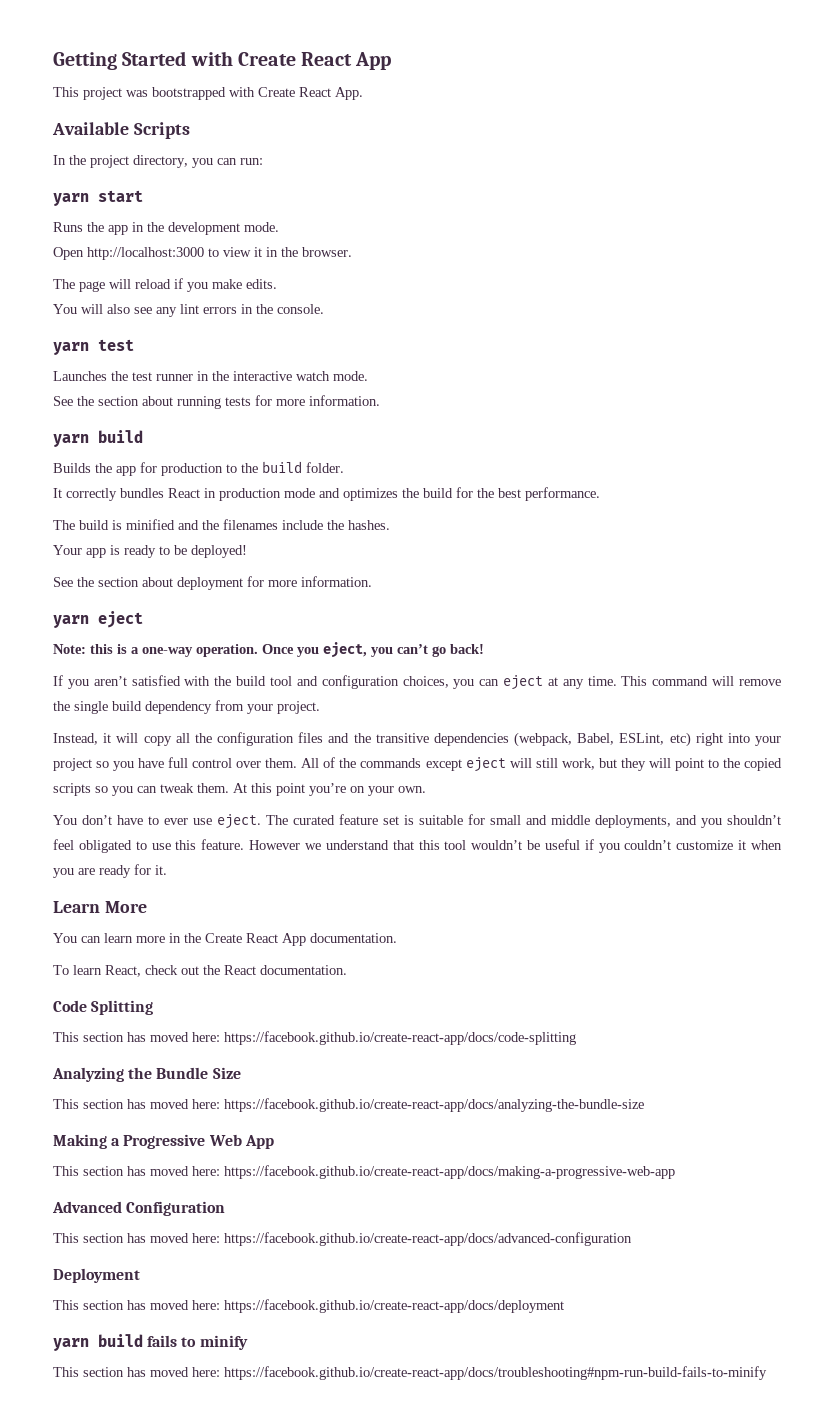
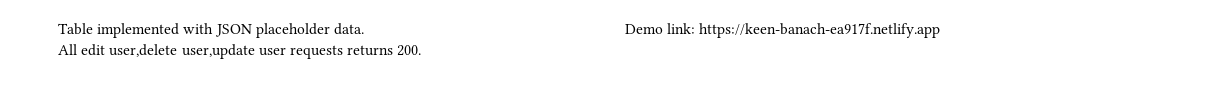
- Getting Started with Create React App
- This project was bootstrapped with Create React App.
- Available Scripts
- In the project directory, you can run:
- yarn start
- Runs the app in the development mode.
- Open http://localhost:3000 to view it in the browser.
- The page will reload if you make edits.
- You will also see any lint errors in the console.
- yarn test
- Launches the test runner in the interactive watch mode.
- See the section about running tests for more information.
- yarn build
- Builds the app for production to the build folder.
- It correctly bundles React in production mode and optimizes the build for the best performance.
- The build is minified and the filenames include the hashes.
- Your app is ready to be deployed!
- See the section about deployment for more information.
- yarn eject
- Note: this is a one-way operation. Once you eject, you can’t go back!
- If you aren’t satisfied with the build tool and configuration choices, you can eject at any time. This command will remove the single build dependency from your project.
- Instead, it will copy all the configuration files and the transitive dependencies (webpack, Babel, ESLint, etc) right into your project so you have full control over them. All of the commands except eject will still work, but they will point to the copied scripts so you can tweak them. At this point you’re on your own.
- You don’t have to ever use eject. The curated feature set is suitable for small and middle deployments, and you shouldn’t feel obligated to use this feature. However we understand that this tool wouldn’t be useful if you couldn’t customize it when you are ready for it.
- Learn More
- You can learn more in the Create React App documentation.
- To learn React, check out the React documentation.
- Code Splitting
- This section has moved here: https://facebook.github.io/create-react-app/docs/code-splitting
- Analyzing the Bundle Size
- This section has moved here: https://facebook.github.io/create-react-app/docs/analyzing-the-bundle-size
- Making a Progressive Web App
- This section has moved here: https://facebook.github.io/create-react-app/docs/making-a-progressive-web-app
- Advanced Configuration
- This section has moved here: https://facebook.github.io/create-react-app/docs/advanced-configuration
- Deployment
- This section has moved here: https://facebook.github.io/create-react-app/docs/deployment
- yarn build fails to minify
- This section has moved here: https://facebook.github.io/create-react-app/docs/troubleshooting#npm-run-build-fails-to-minify
+ Table implemented with JSON placeholder data.
+ All edit user,delete user,update user requests returns 200.
+ Demo link: https://keen-banach-ea917f.netlify.app

